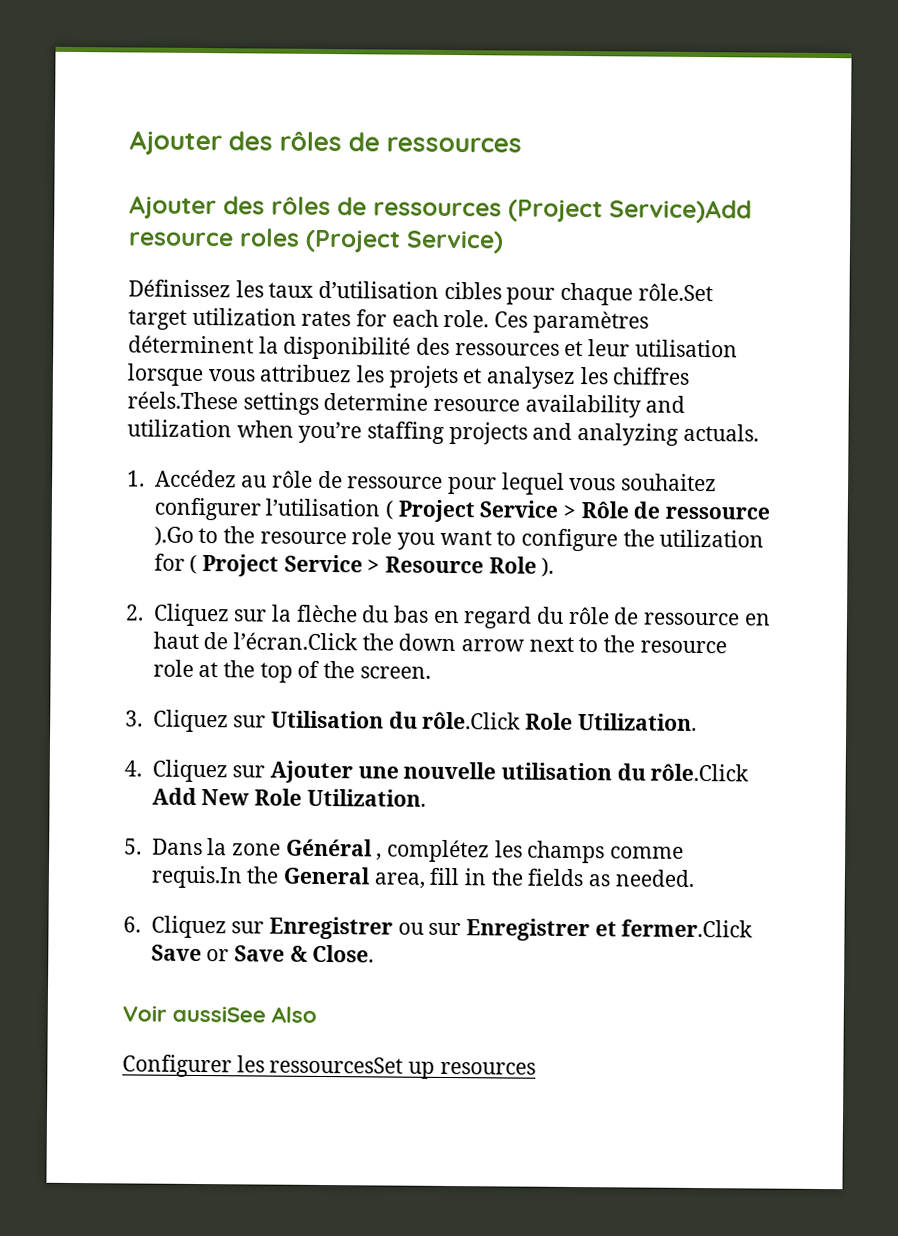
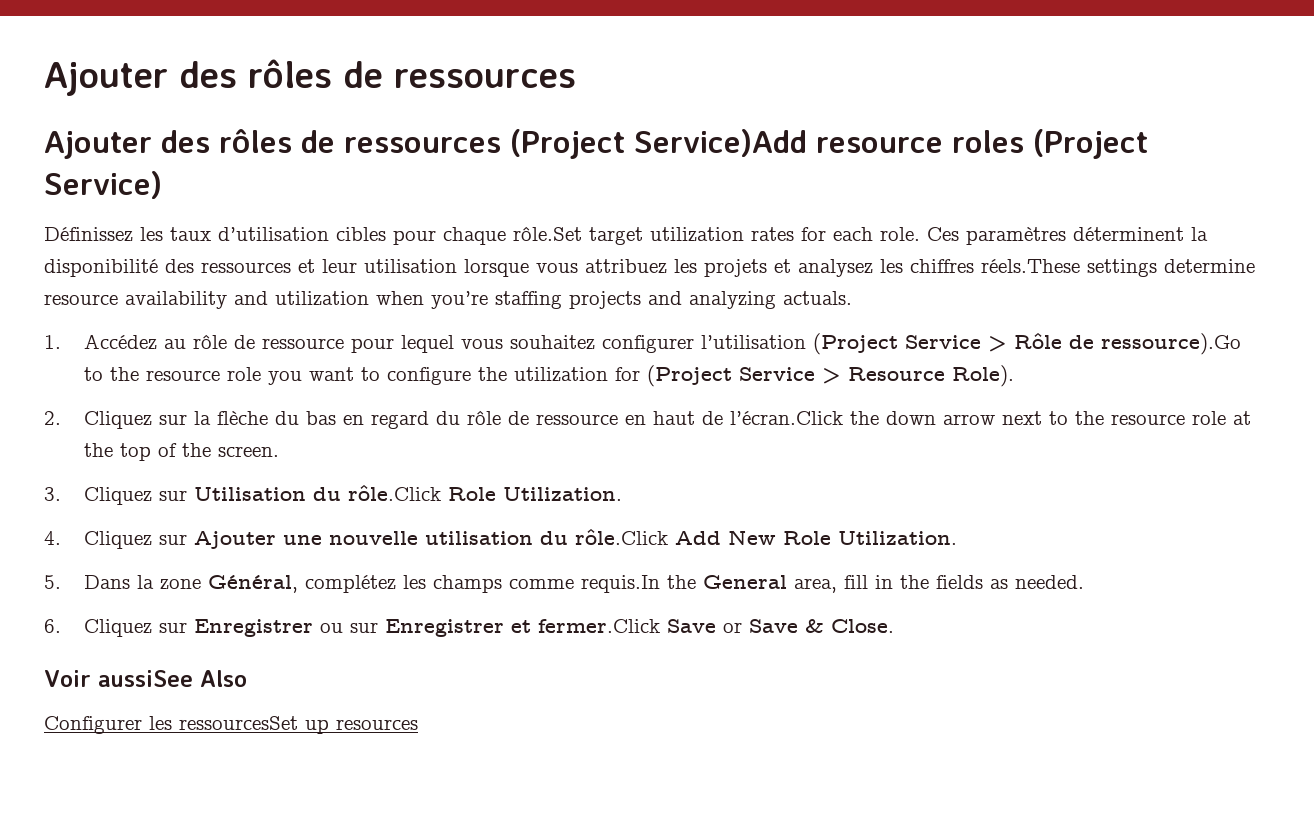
- 1. Accédez au rôle de ressource pour lequel vous souhaitez configurer l’utilisation ( Project Service > Rôle de ressource ).Go to the resource role you want to configure the utilization for ( Project Service > Resource Role ).
+ 1. Accédez au rôle de ressource pour lequel vous souhaitez configurer l’utilisation (Project Service > Rôle de ressource).Go to the resource role you want to configure the utilization for (Project Service > Resource Role).
- 5. Dans la zone Général , complétez les champs comme requis.In the General area, fill in the fields as needed.
+ 5. Dans la zone Général, complétez les champs comme requis.In the General area, fill in the fields as needed.

